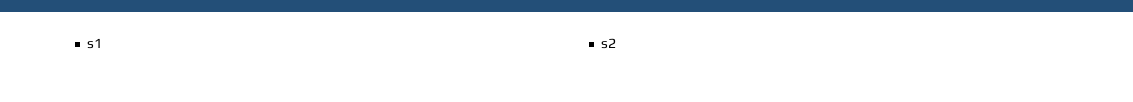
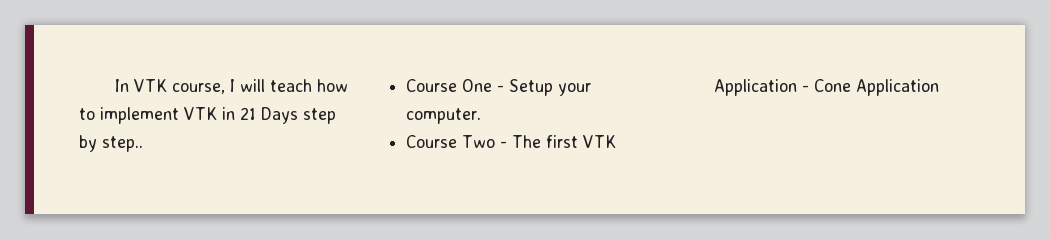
- s1
- s2
+ In VTK course, I will teach how to implement VTK in 21 Days step by step..
+ Course One - Setup your computer.
+ Course Two - The first VTK Application - Cone Application

